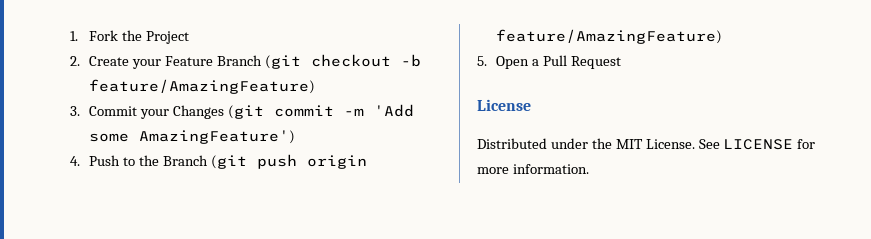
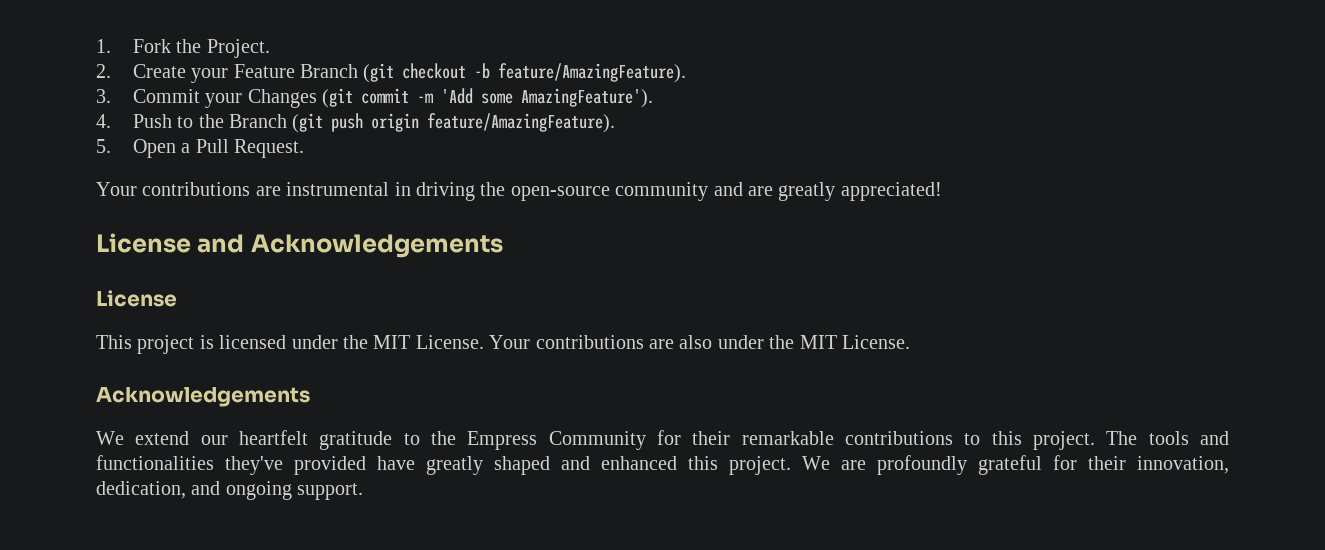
- 1. Fork the Project
+ 1. Fork the Project.
- 2. Create your Feature Branch (git checkout -b feature/AmazingFeature)
+ 2. Create your Feature Branch (git checkout -b feature/AmazingFeature).
- 3. Commit your Changes (git commit -m 'Add some AmazingFeature')
+ 3. Commit your Changes (git commit -m 'Add some AmazingFeature').
- 4. Push to the Branch (git push origin feature/AmazingFeature)
+ 4. Push to the Branch (git push origin feature/AmazingFeature).
- 5. Open a Pull Request
+ 5. Open a Pull Request.
+ Your contributions are instrumental in driving the open-source community and are greatly appreciated!
+ License and Acknowledgements
  License
- Distributed under the MIT License. See LICENSE for more information.
+ This project is licensed under the MIT License. Your contributions are also under the MIT License.
+ Acknowledgements
+ We extend our heartfelt gratitude to the Empress Community for their remarkable contributions to this project. The tools and functionalities they've provided have greatly shaped and enhanced this project. We are profoundly grateful for their innovation, dedication, and ongoing support.

